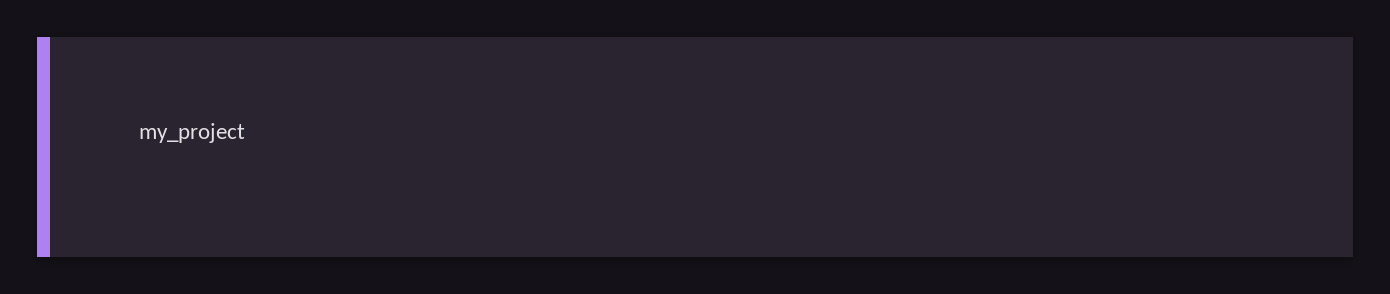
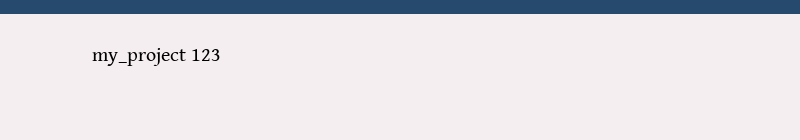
- my_project
+ my_project 123

